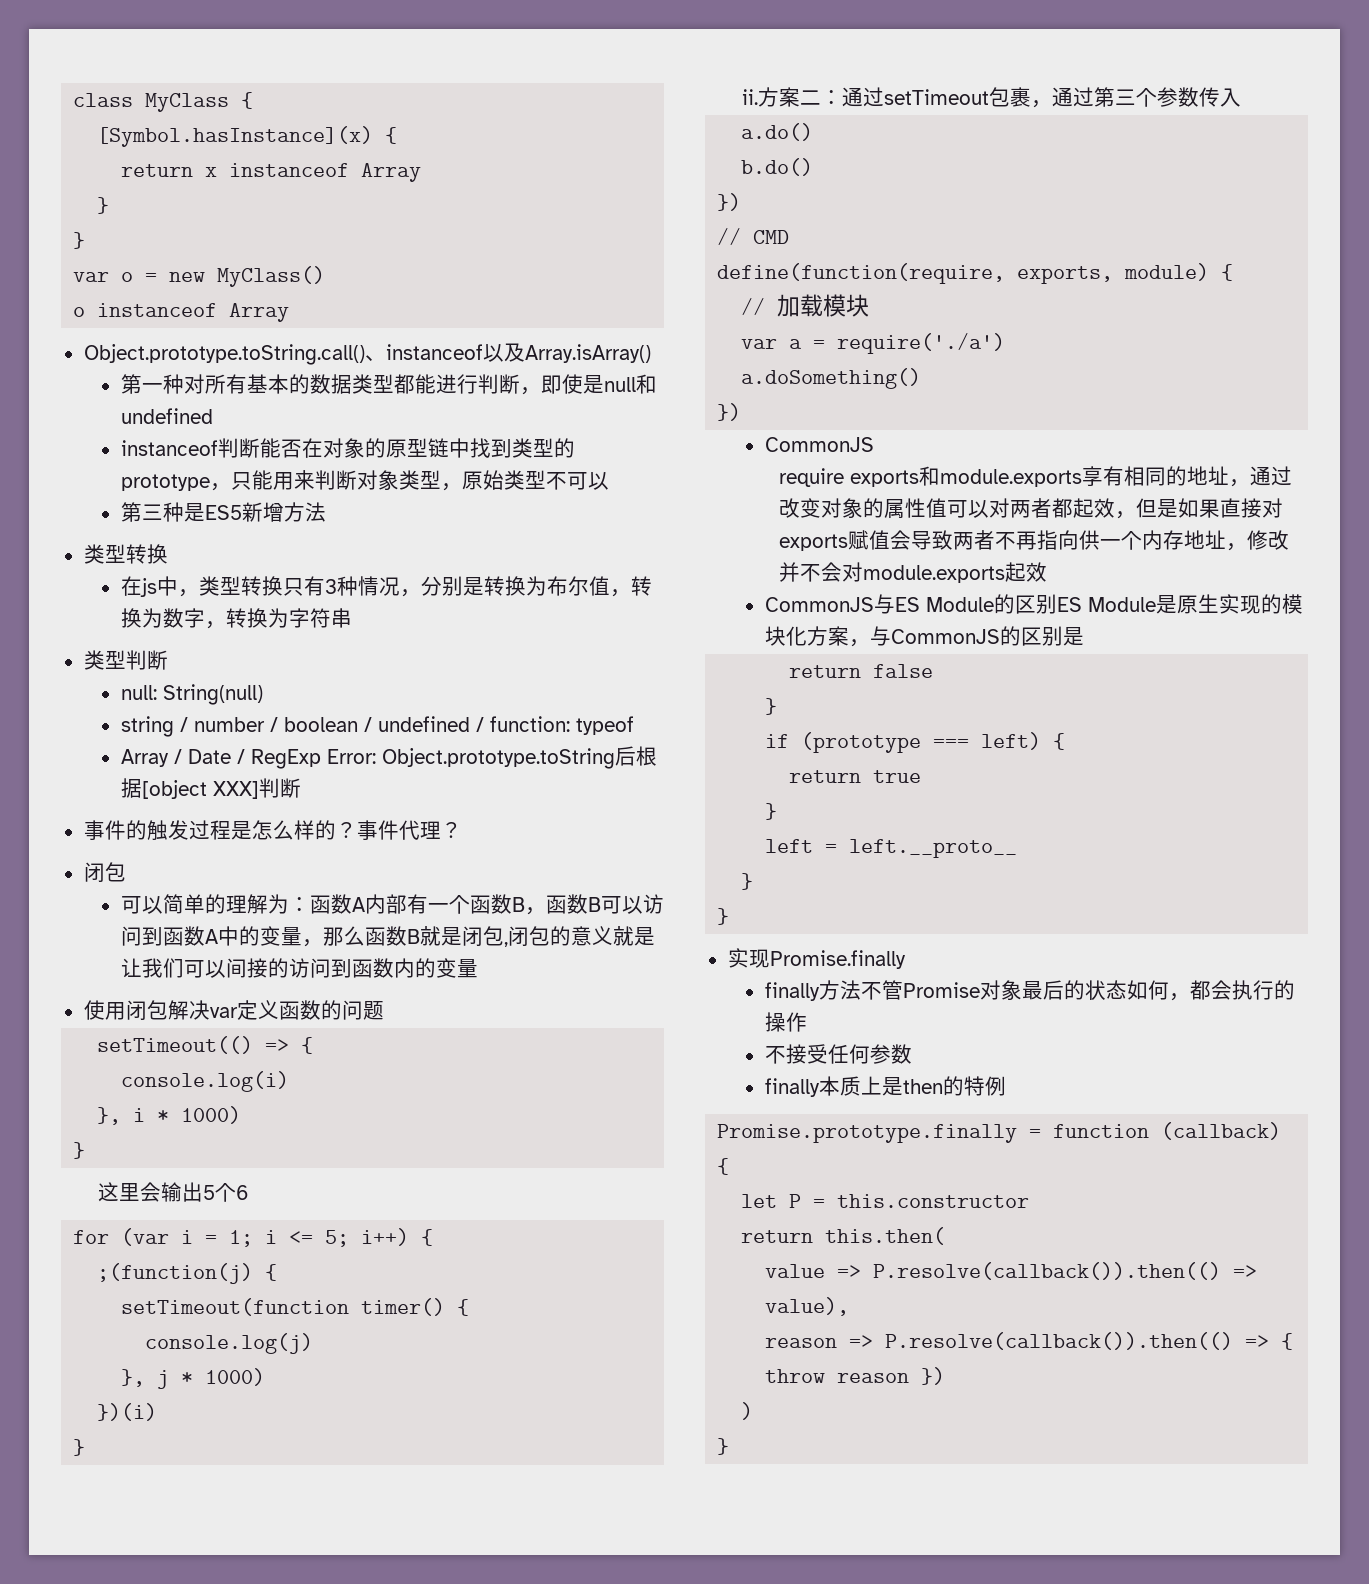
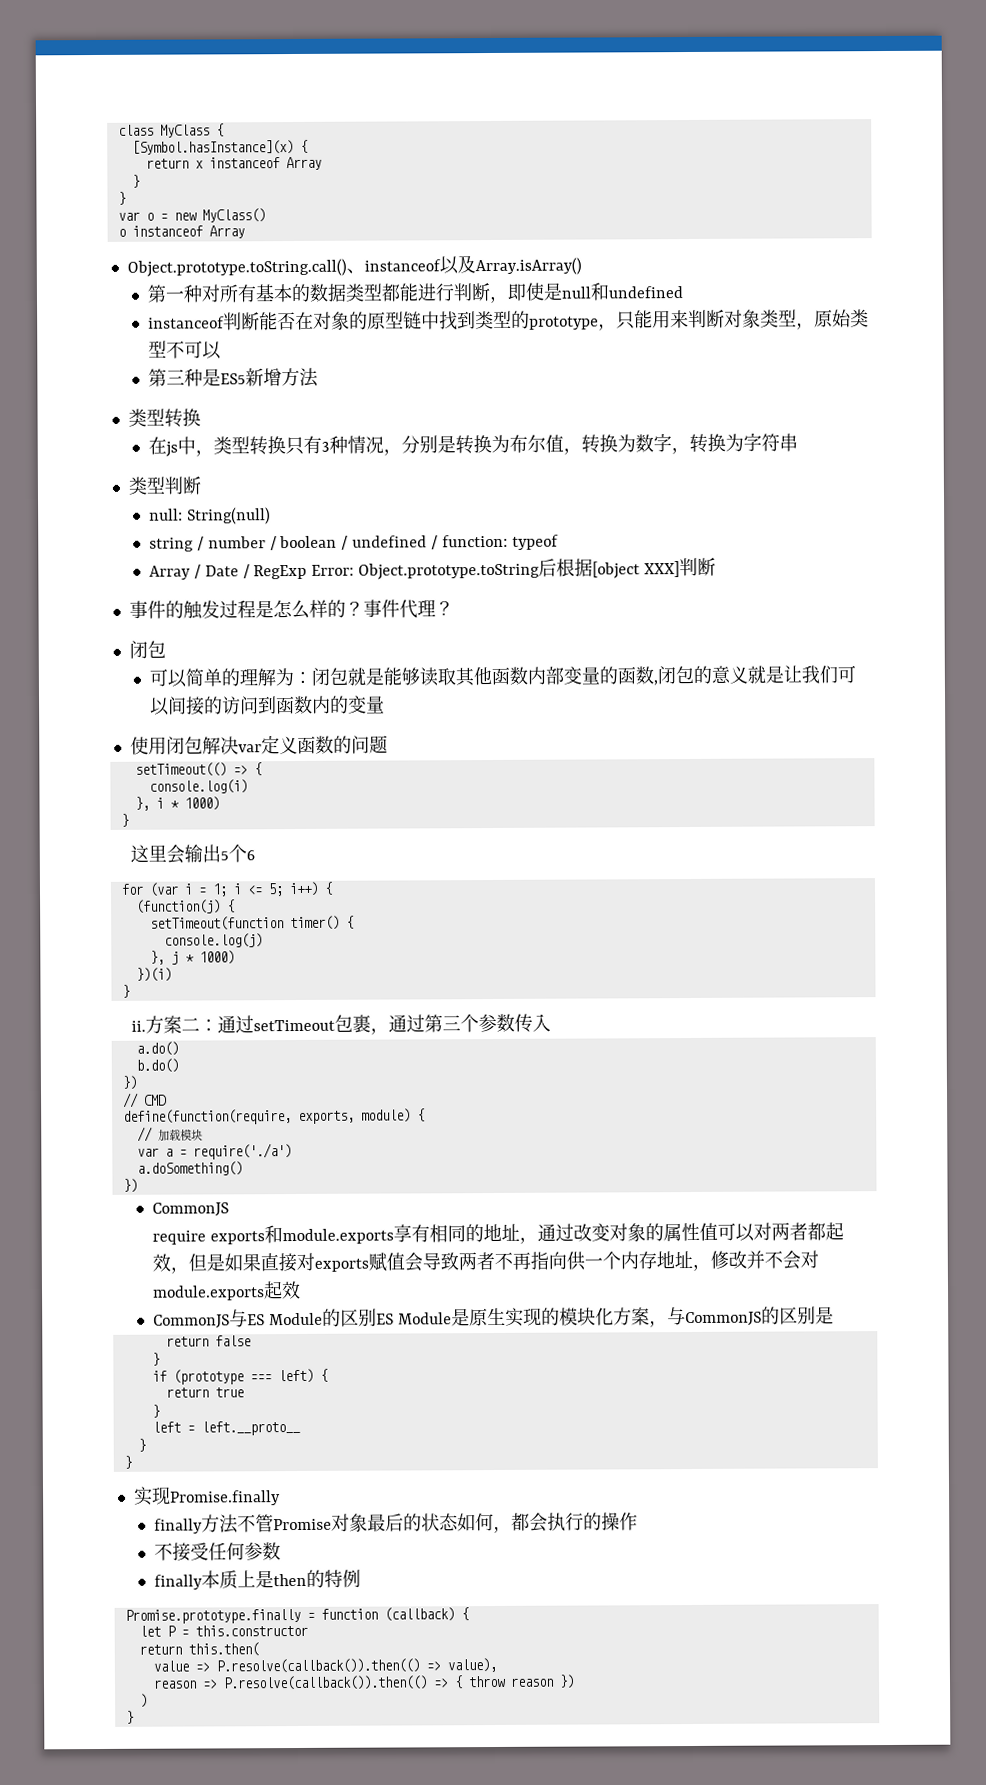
- 可以简单的理解为：函数A内部有一个函数B，函数B可以访问到函数A中的变量，那么函数B就是闭包,闭包的意义就是让我们可以间接的访问到函数内的变量
+ 可以简单的理解为：闭包就是能够读取其他函数内部变量的函数,闭包的意义就是让我们可以间接的访问到函数内的变量
- ;(function(j) {
+ (function(j) {

